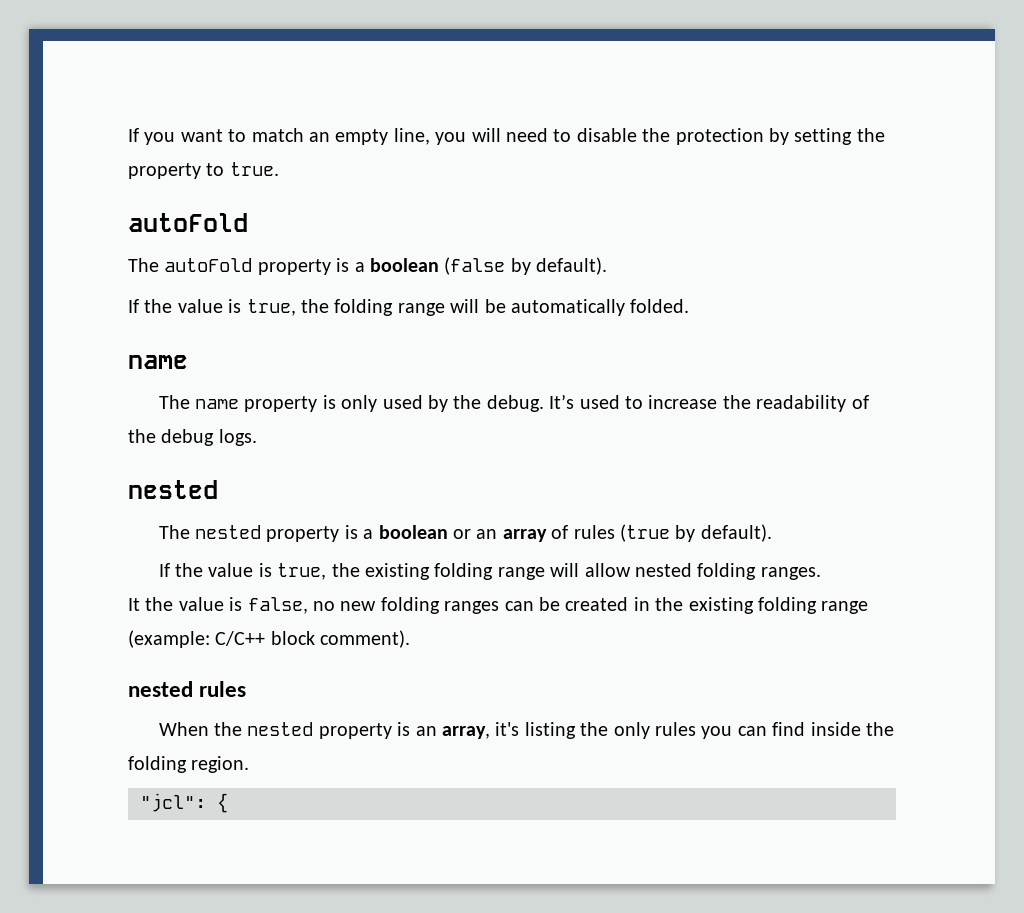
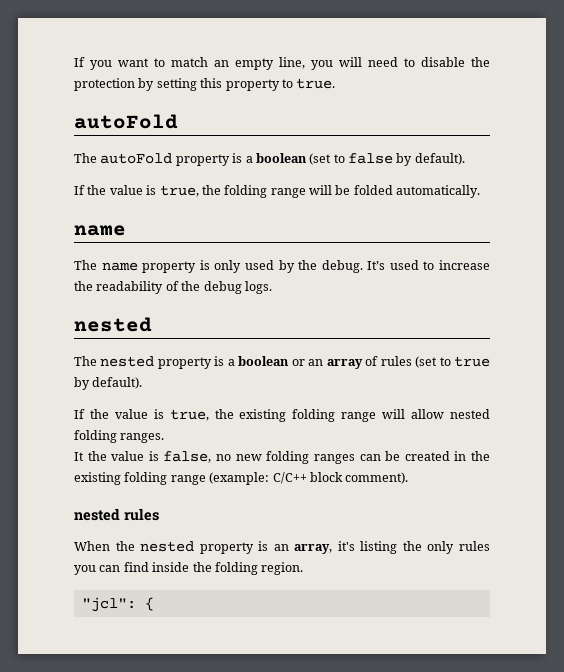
- If you want to match an empty line, you will need to disable the protection by setting the property to true.
+ If you want to match an empty line, you will need to disable the protection by setting this property to true.
- The autoFold property is a boolean (false by default).
+ The autoFold property is a boolean (set to false by default).
- If the value is true, the folding range will be automatically folded.
+ If the value is true, the folding range will be folded automatically.
- The nested property is a boolean or an array of rules (true by default).
+ The nested property is a boolean or an array of rules (set to true by default).

